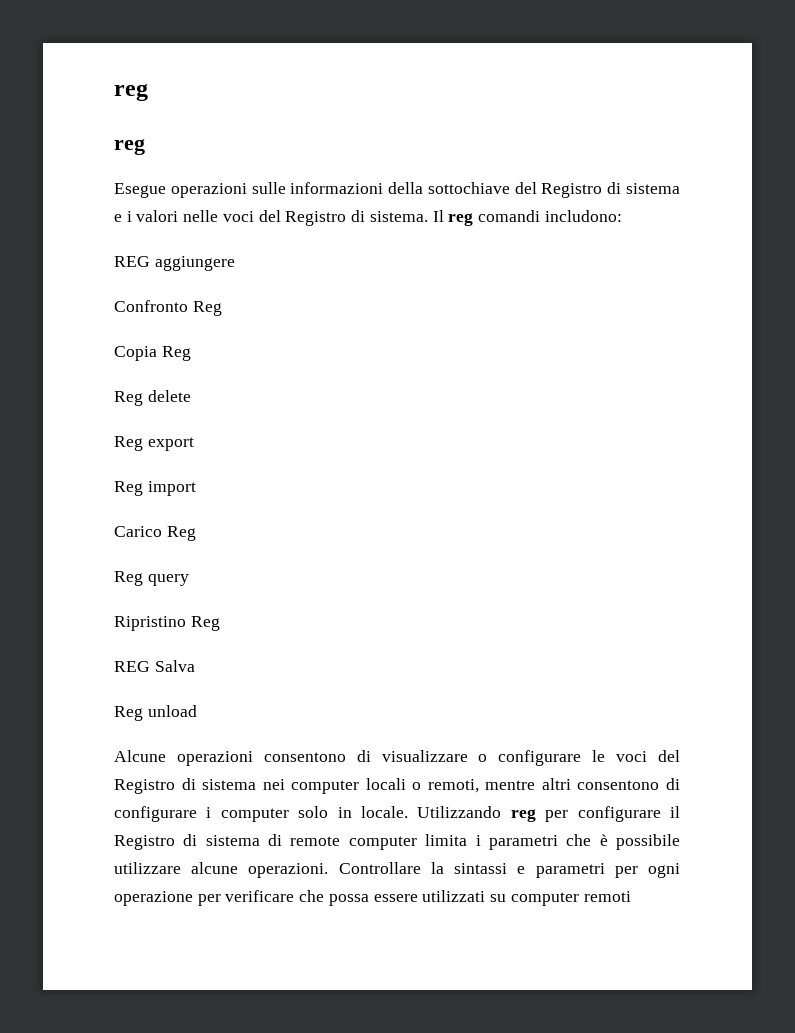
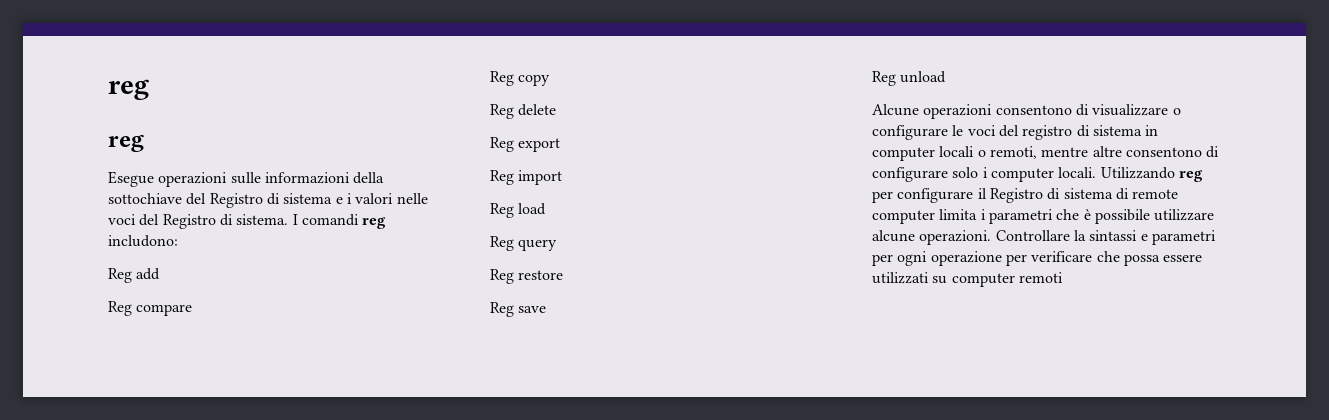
- Il reg comandi includono:
- REG aggiungere
- Confronto Reg
- Copia Reg
+ I comandi reg includono:
+ Reg add
+ Reg compare
+ Reg copy
- Carico Reg
+ Reg load
- Ripristino Reg
- REG Salva
+ Reg restore
+ Reg save
- Alcune operazioni consentono di visualizzare o configurare le voci del Registro di sistema nei computer locali o remoti, mentre altri consentono di configurare i computer solo in locale.
+ Alcune operazioni consentono di visualizzare o configurare le voci del registro di sistema in computer locali o remoti, mentre altre consentono di configurare solo i computer locali.

